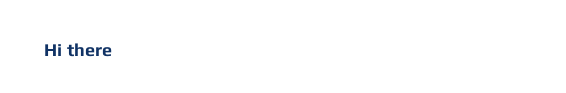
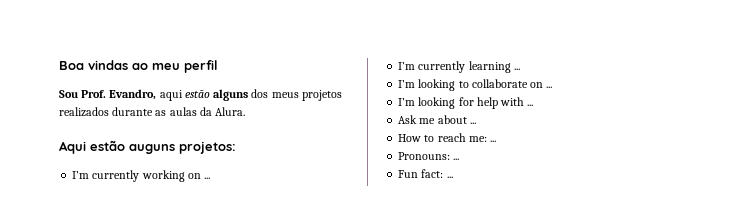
- Hi there
+ Boa vindas ao meu perfil
+ Sou Prof. Evandro, aqui estão alguns dos meus projetos realizados durante as aulas da Alura.
+ Aqui estão auguns projetos:
+ I’m currently working on ...
+ I’m currently learning ...
+ I’m looking to collaborate on ...
+ I’m looking for help with ...
+ Ask me about ...
+ How to reach me: ...
+ Pronouns: ...
+ Fun fact: ...

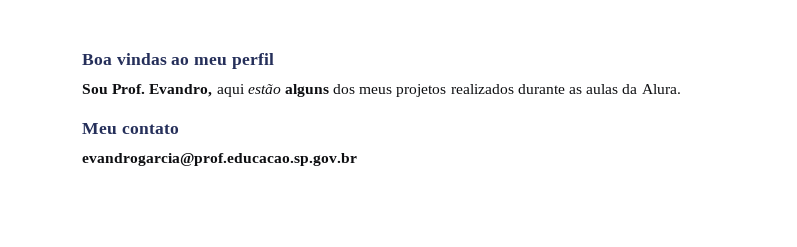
- Aqui estão auguns projetos:
- I’m currently working on ...
- I’m currently learning ...
- I’m looking to collaborate on ...
- I’m looking for help with ...
- Ask me about ...
- How to reach me: ...
- Pronouns: ...
- Fun fact: ...
+ Meu contato
+ evandrogarcia@prof.educacao.sp.gov.br

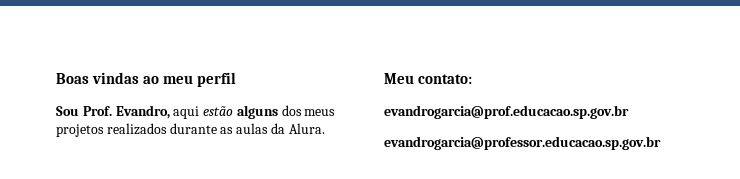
- Boa vindas ao meu perfil
+ Boas vindas ao meu perfil
- Meu contato
+ Meu contato:
+ evandrogarcia@professor.educacao.sp.gov.br

